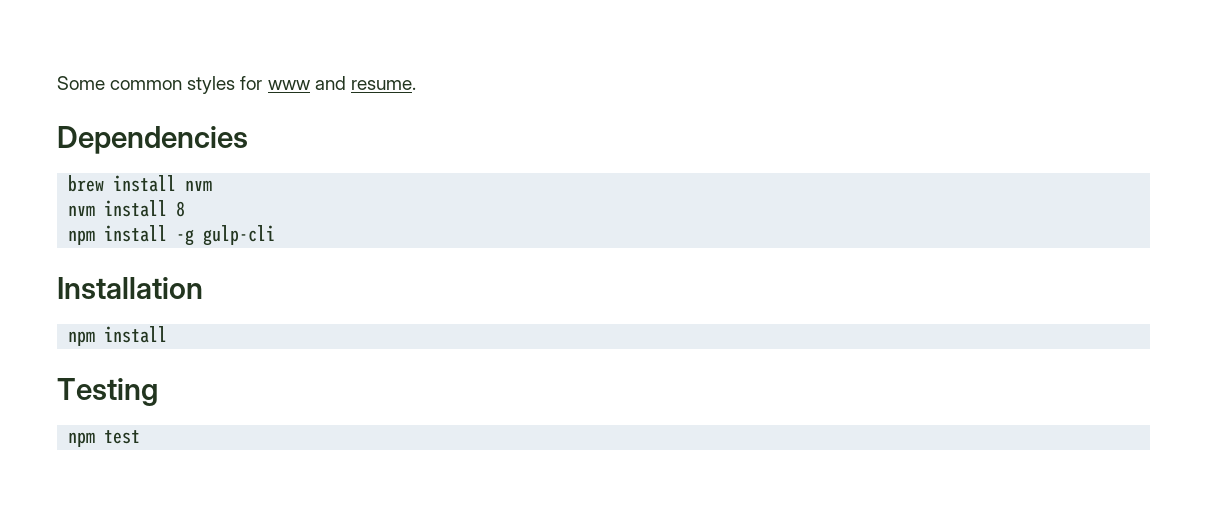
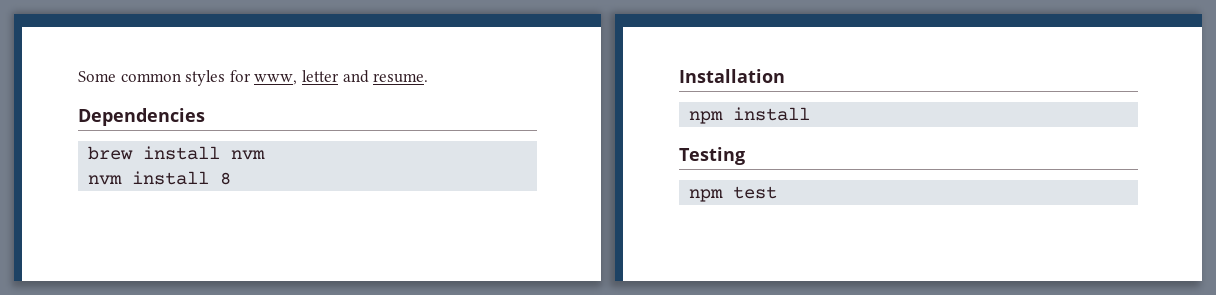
- Some common styles for www and resume.
+ Some common styles for www, letter and resume.
- npm install -g gulp-cli

